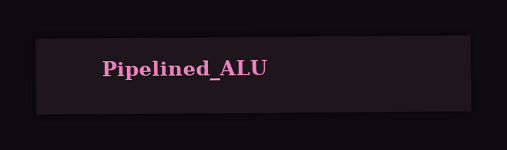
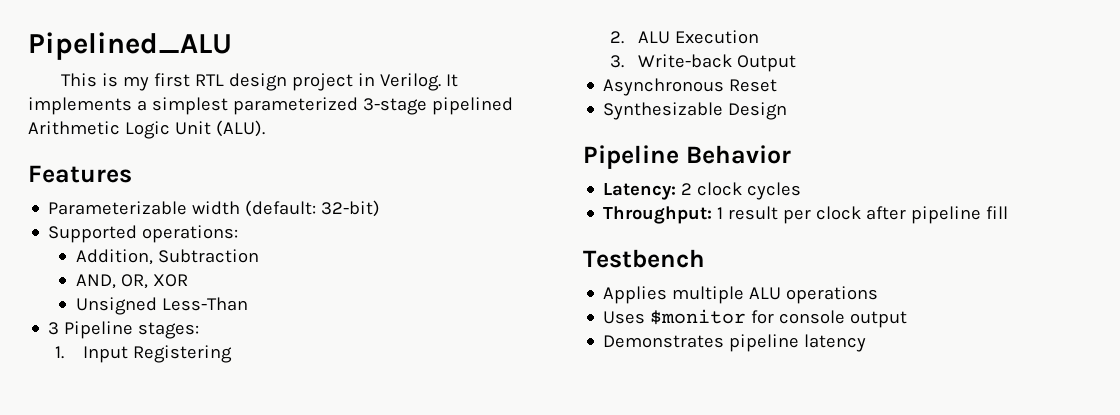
+ This is my first RTL design project in Verilog. It implements a simplest parameterized 3-stage pipelined Arithmetic Logic Unit (ALU).
+ Features
+ Parameterizable width (default: 32-bit)
+ Supported operations:
+ Addition, Subtraction
+ AND, OR, XOR
+ Unsigned Less-Than
+ 3 Pipeline stages:
+ 1. Input Registering
+ 2. ALU Execution
+ 3. Write-back Output
+ Asynchronous Reset
+ Synthesizable Design
+ Pipeline Behavior
+ Latency: 2 clock cycles
+ Throughput: 1 result per clock after pipeline fill
+ Testbench
+ Applies multiple ALU operations
+ Uses $monitor for console output
+ Demonstrates pipeline latency

